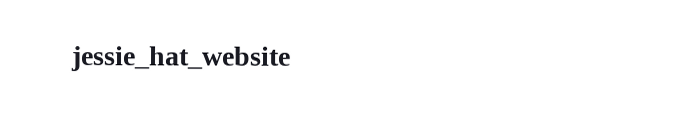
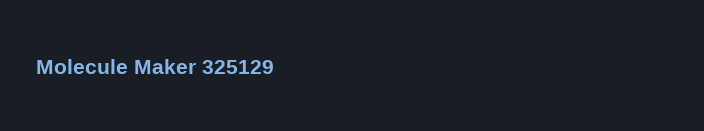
- jessie_hat_website
+ Molecule Maker 325129

